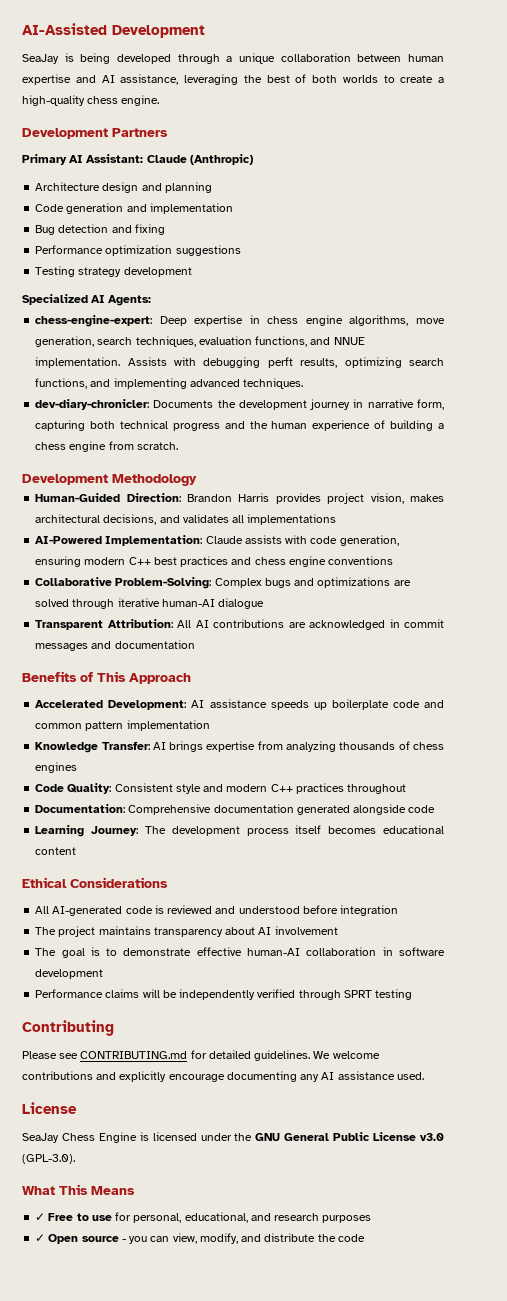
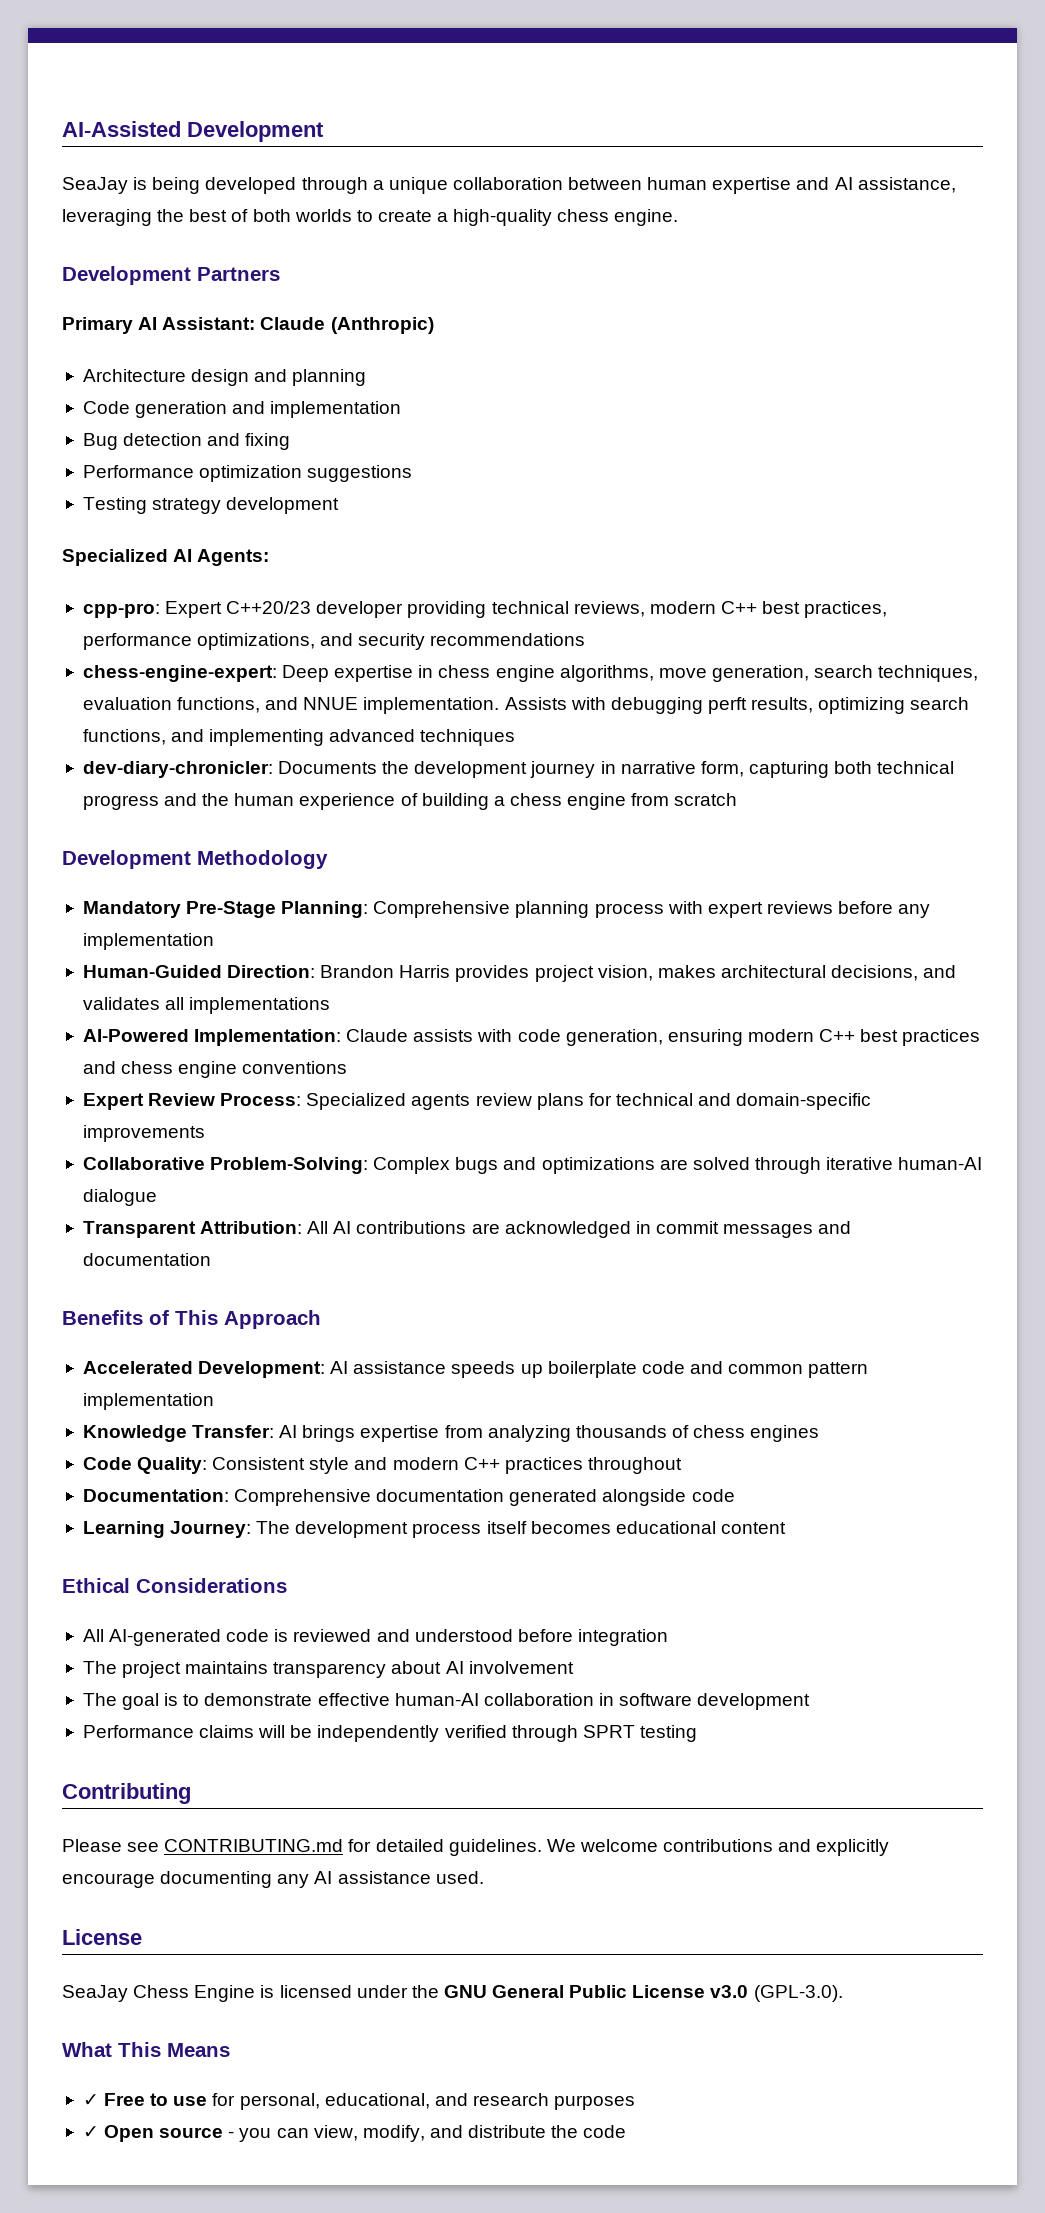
+ cpp-pro: Expert C++20/23 developer providing technical reviews, modern C++ best practices, performance optimizations, and security recommendations
- Assists with debugging perft results, optimizing search functions, and implementing advanced techniques.
+ Assists with debugging perft results, optimizing search functions, and implementing advanced techniques
- dev-diary-chronicler: Documents the development journey in narrative form, capturing both technical progress and the human experience of building a chess engine from scratch.
+ dev-diary-chronicler: Documents the development journey in narrative form, capturing both technical progress and the human experience of building a chess engine from scratch
+ Mandatory Pre-Stage Planning: Comprehensive planning process with expert reviews before any implementation
+ Expert Review Process: Specialized agents review plans for technical and domain-specific improvements

